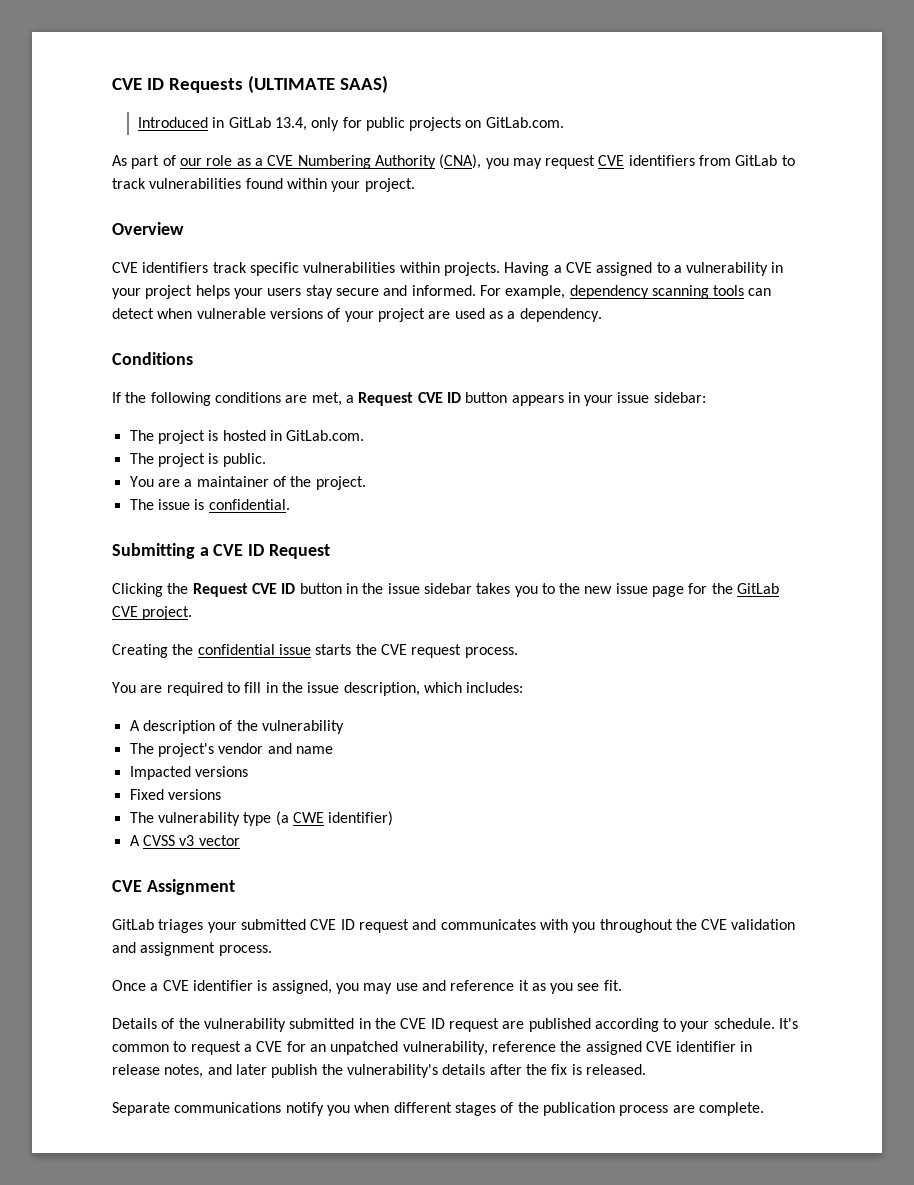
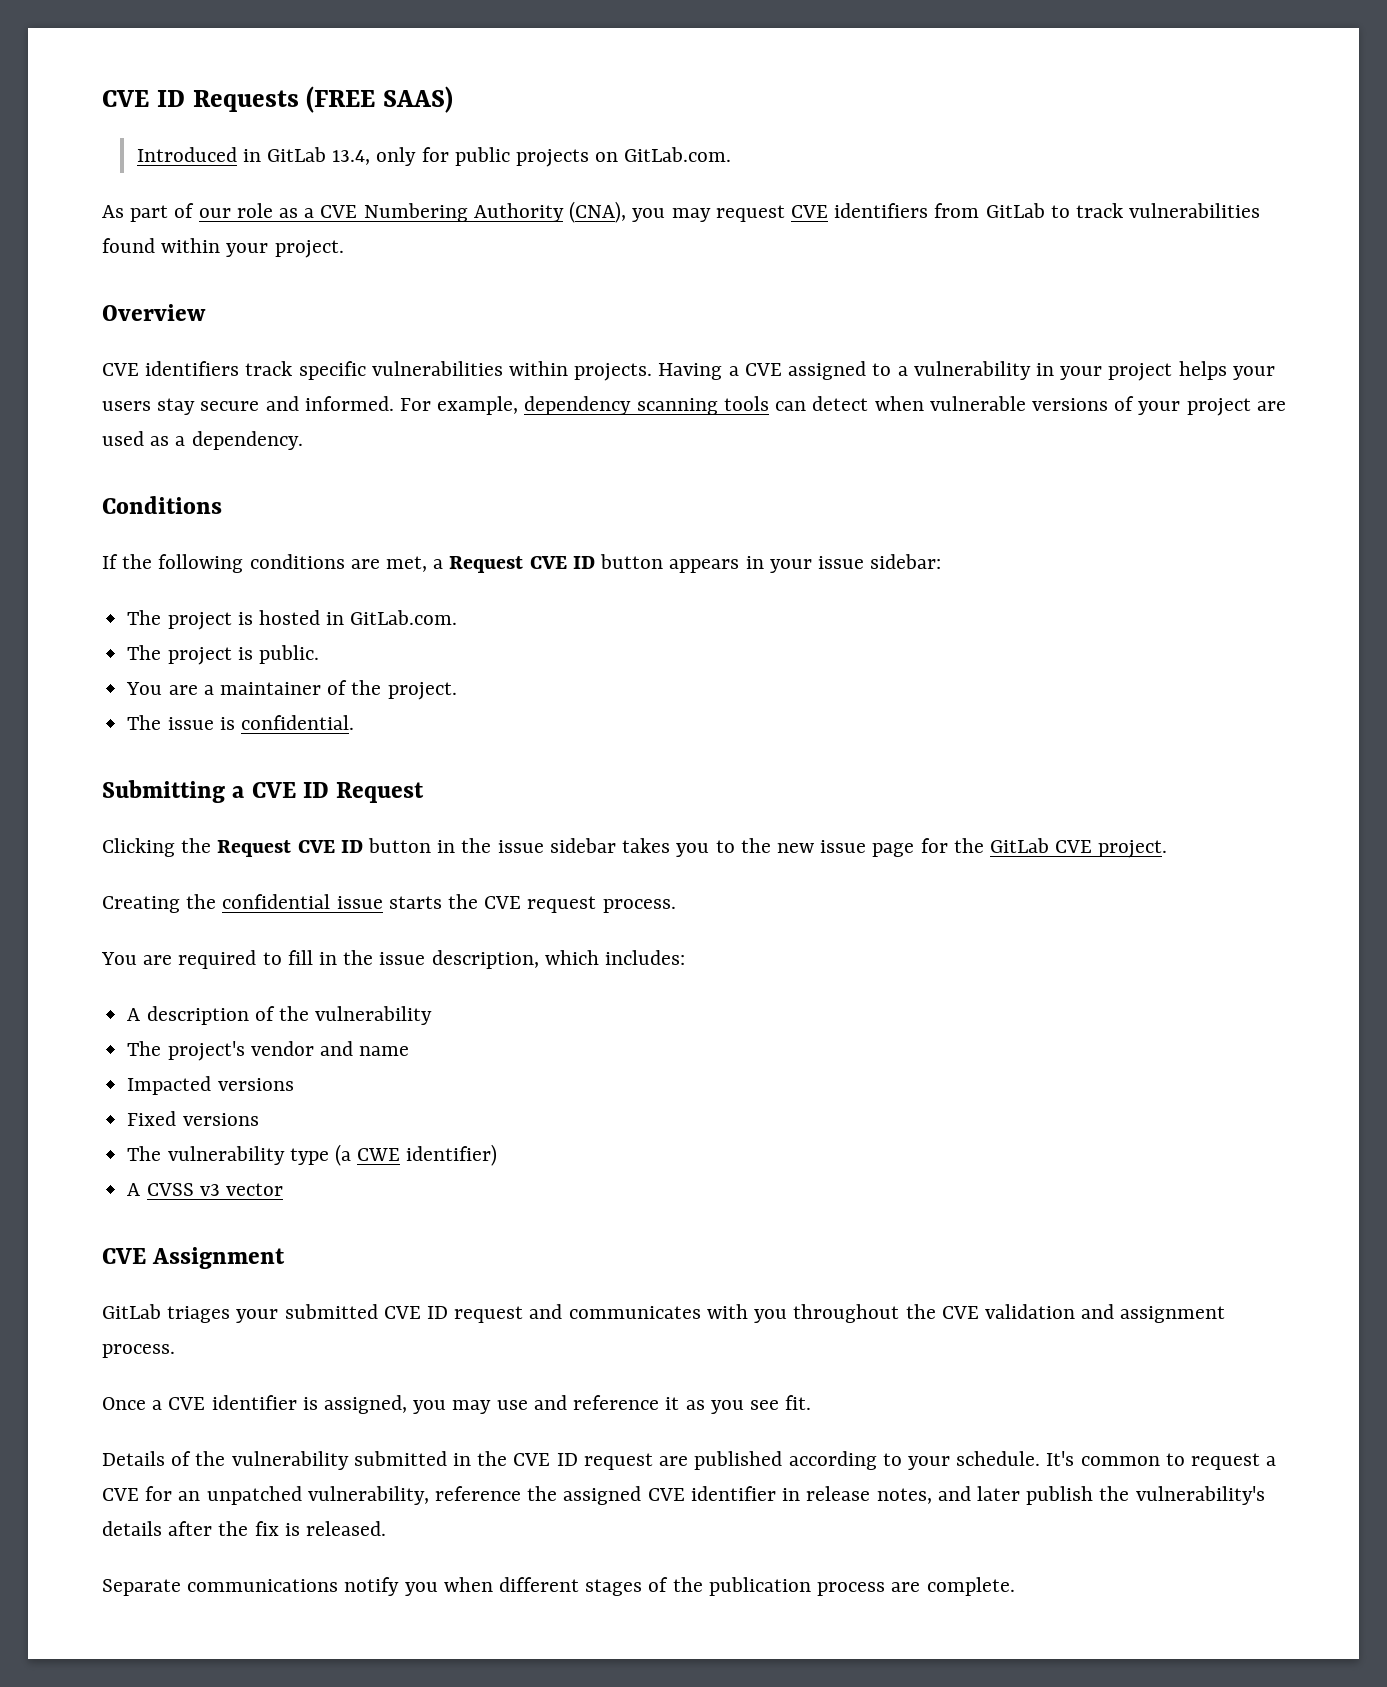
- CVE ID Requests (ULTIMATE SAAS)
+ CVE ID Requests (FREE SAAS)

